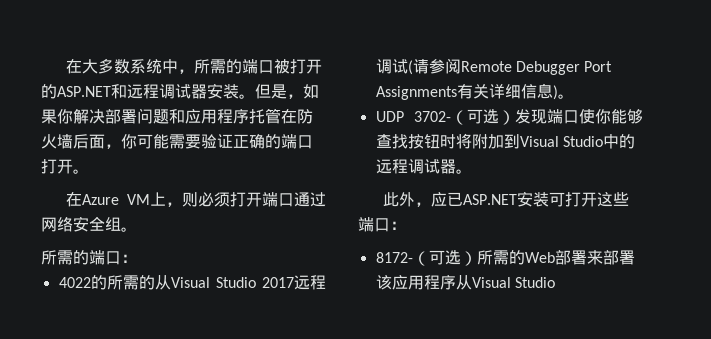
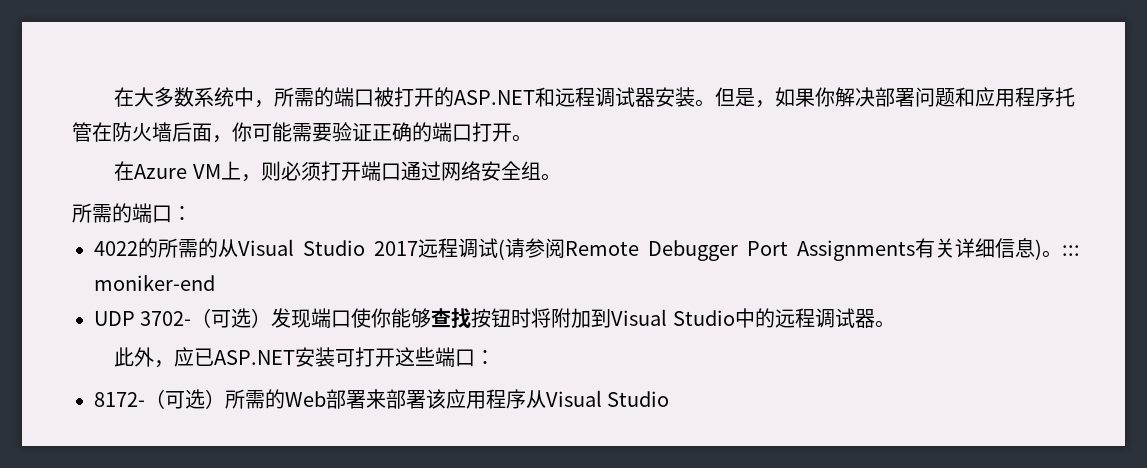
- 4022的所需的从Visual Studio 2017远程调试(请参阅Remote Debugger Port Assignments有关详细信息)。
+ 4022的所需的从Visual Studio 2017远程调试(请参阅Remote Debugger Port Assignments有关详细信息)。::: moniker-end

